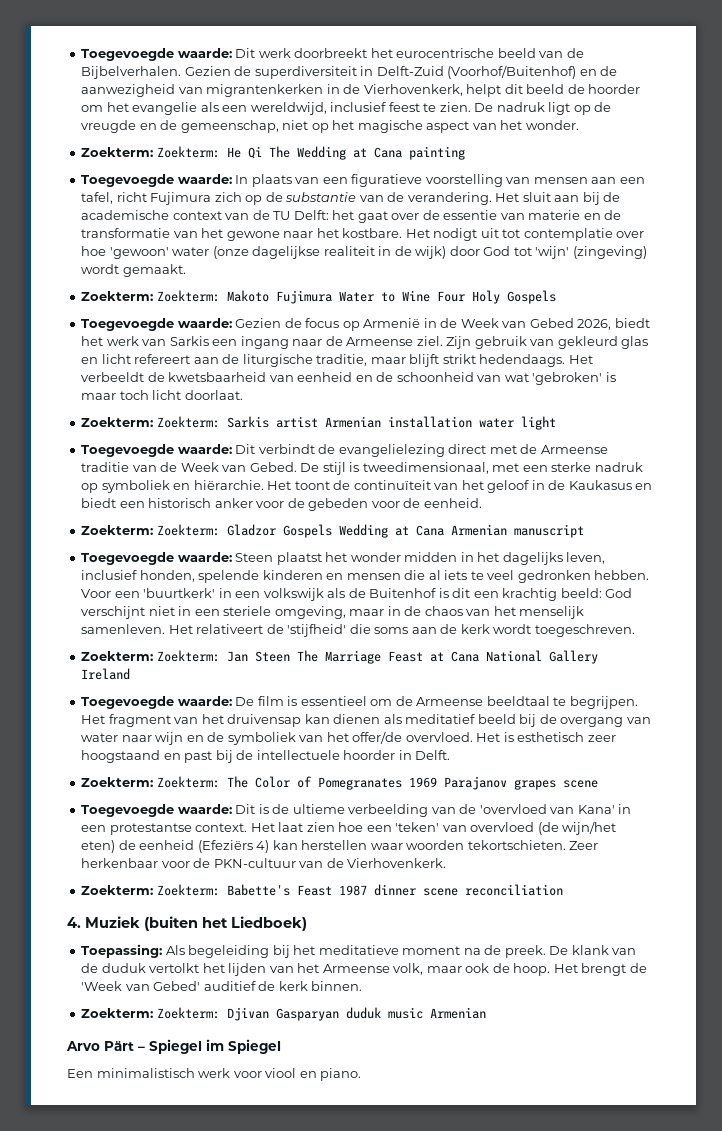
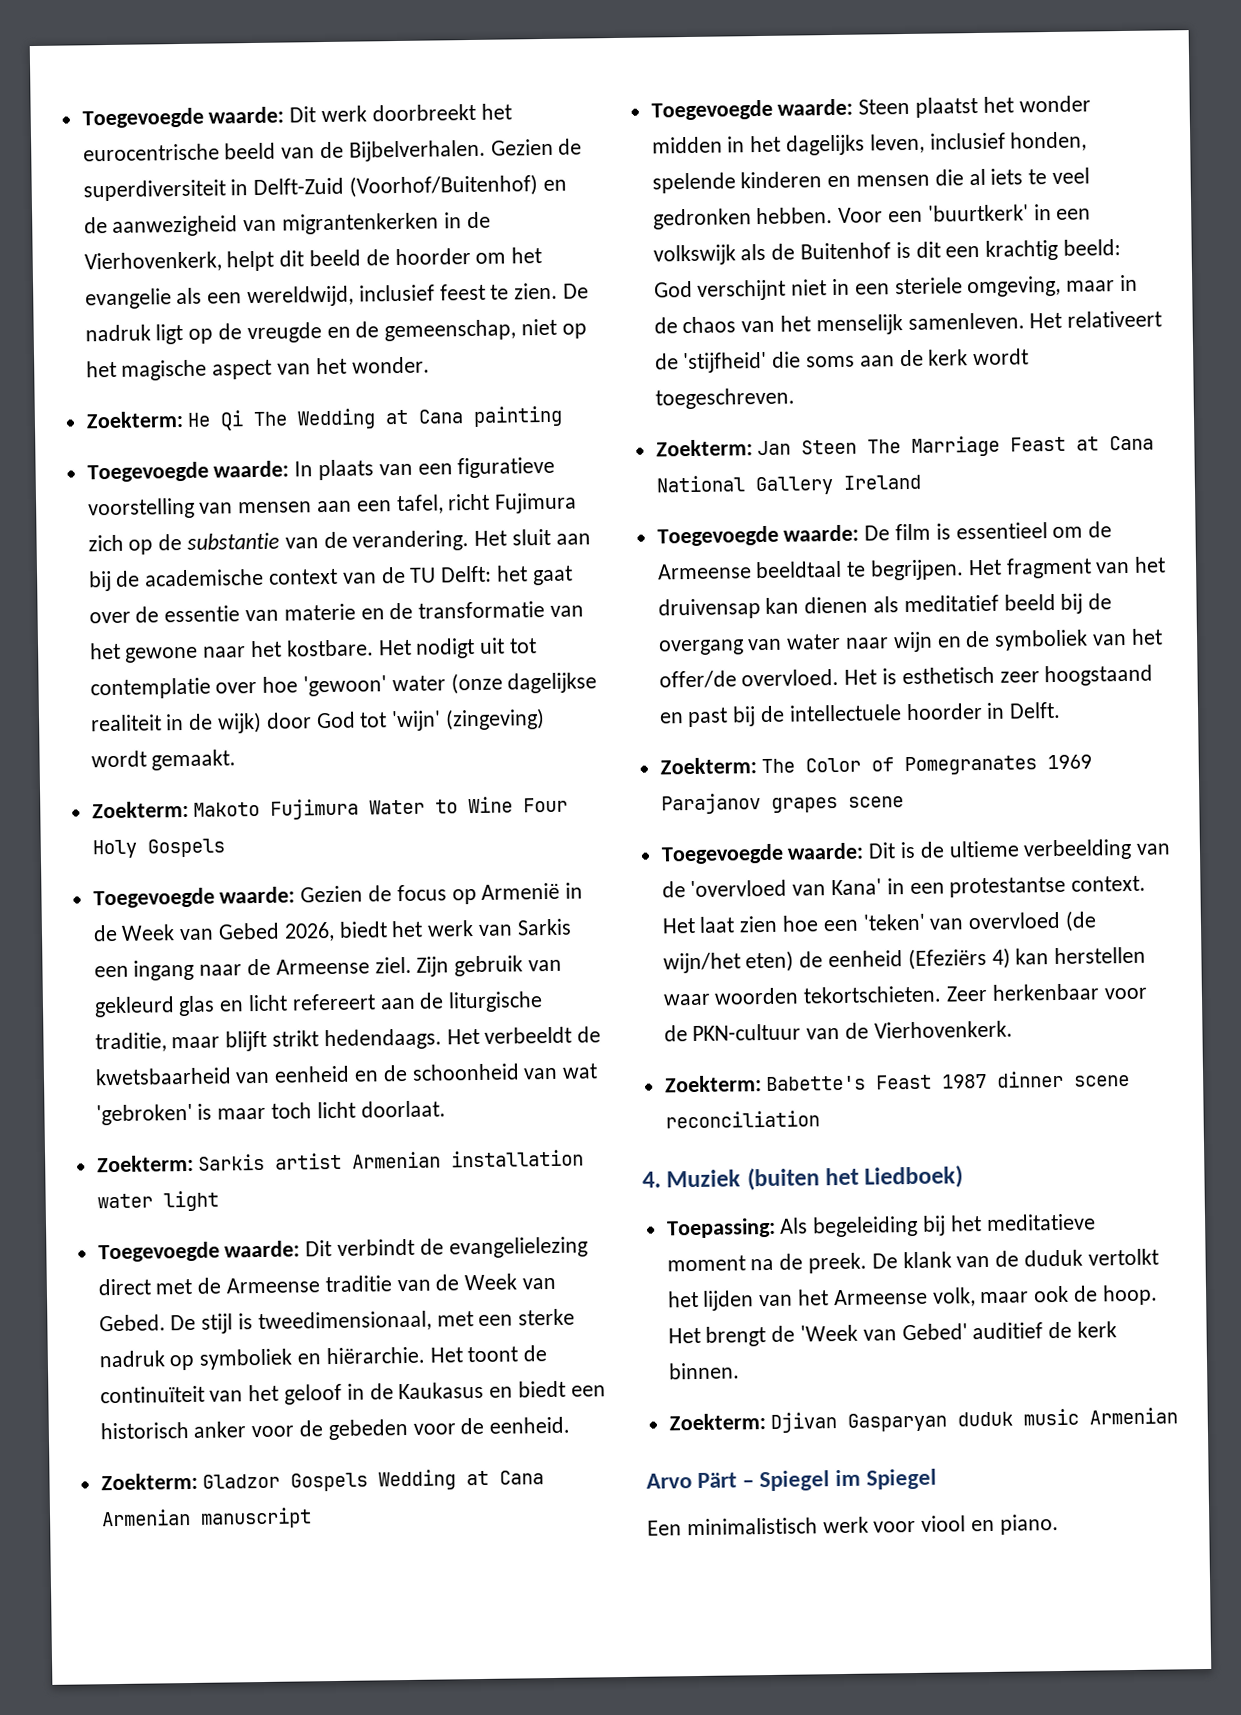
- Zoekterm: Zoekterm: He Qi The Wedding at Cana painting
+ Zoekterm: He Qi The Wedding at Cana painting
- Zoekterm: Zoekterm: Makoto Fujimura Water to Wine Four Holy Gospels
+ Zoekterm: Makoto Fujimura Water to Wine Four Holy Gospels
- Zoekterm: Zoekterm: Sarkis artist Armenian installation water light
+ Zoekterm: Sarkis artist Armenian installation water light
- Zoekterm: Zoekterm: Gladzor Gospels Wedding at Cana Armenian manuscript
+ Zoekterm: Gladzor Gospels Wedding at Cana Armenian manuscript
- Zoekterm: Zoekterm: Jan Steen The Marriage Feast at Cana National Gallery Ireland
+ Zoekterm: Jan Steen The Marriage Feast at Cana National Gallery Ireland
- Zoekterm: Zoekterm: The Color of Pomegranates 1969 Parajanov grapes scene
+ Zoekterm: The Color of Pomegranates 1969 Parajanov grapes scene
- Zoekterm: Zoekterm: Babette's Feast 1987 dinner scene reconciliation
+ Zoekterm: Babette's Feast 1987 dinner scene reconciliation
- Zoekterm: Zoekterm: Djivan Gasparyan duduk music Armenian
+ Zoekterm: Djivan Gasparyan duduk music Armenian

